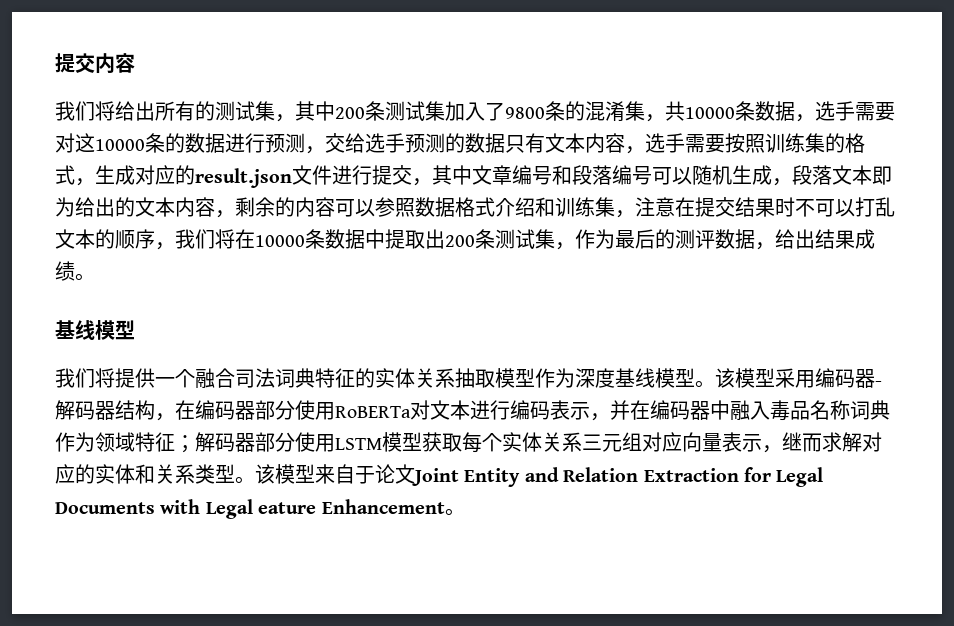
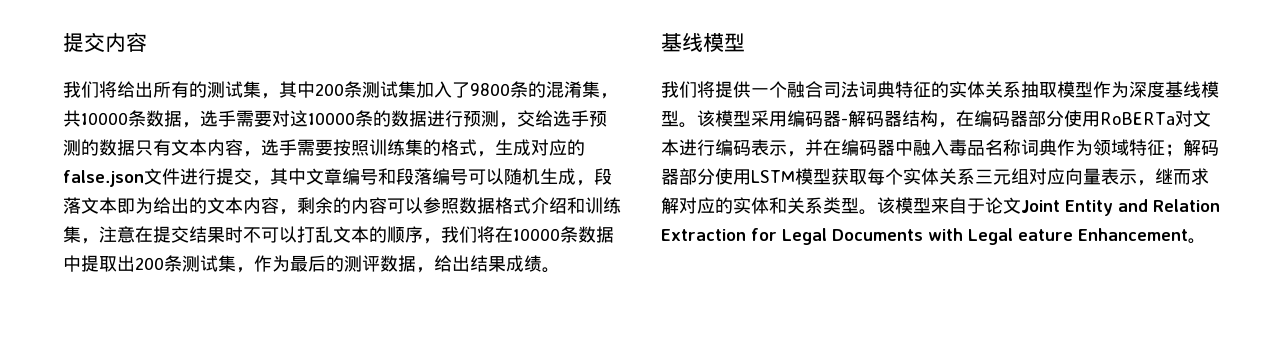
- 我们将给出所有的测试集，其中200条测试集加入了9800条的混淆集，共10000条数据，选手需要对这10000条的数据进行预测，交给选手预测的数据只有文本内容，选手需要按照训练集的格式，生成对应的result.json文件进行提交，其中文章编号和段落编号可以随机生成，段落文本即为给出的文本内容，剩余的内容可以参照数据格式介绍和训练集，注意在提交结果时不可以打乱文本的顺序，我们将在10000条数据中提取出200条测试集，作为最后的测评数据，给出结果成绩。
+ 我们将给出所有的测试集，其中200条测试集加入了9800条的混淆集，共10000条数据，选手需要对这10000条的数据进行预测，交给选手预测的数据只有文本内容，选手需要按照训练集的格式，生成对应的false.json文件进行提交，其中文章编号和段落编号可以随机生成，段落文本即为给出的文本内容，剩余的内容可以参照数据格式介绍和训练集，注意在提交结果时不可以打乱文本的顺序，我们将在10000条数据中提取出200条测试集，作为最后的测评数据，给出结果成绩。

